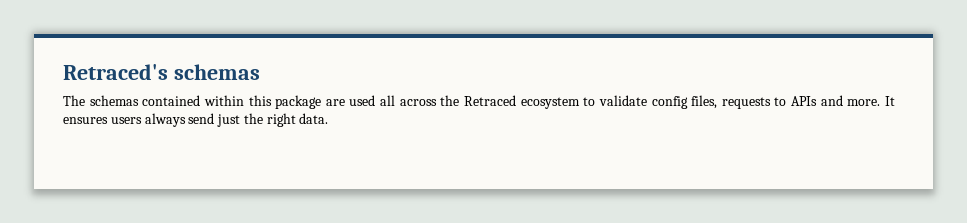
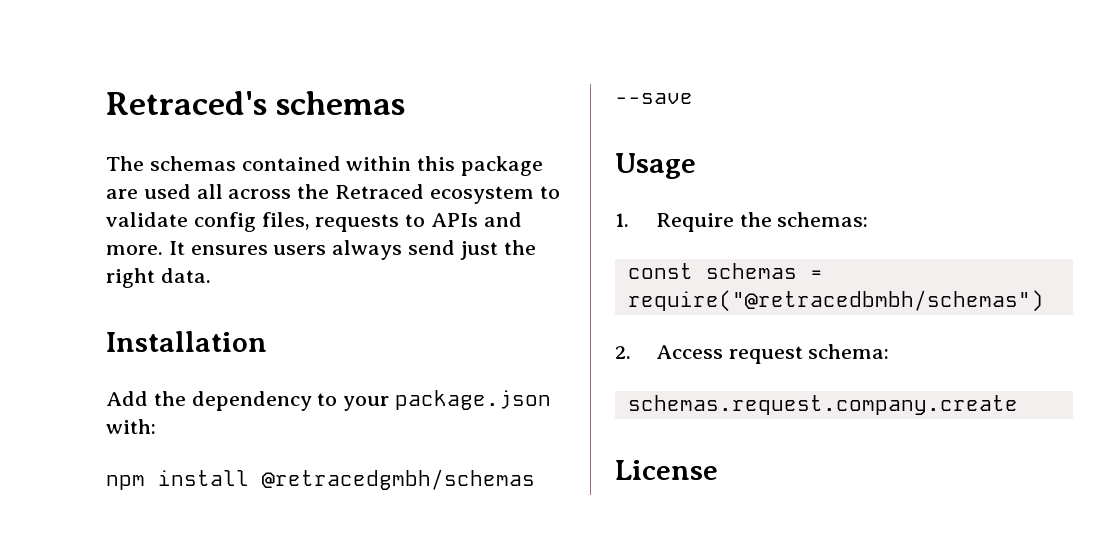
+ Installation
+ Add the dependency to your package.json with:
+ npm install @retracedgmbh/schemas --save
+ Usage
+ 1. Require the schemas:
+ const schemas = require("@retracedbmbh/schemas")
+ 2. Access request schema:
+ schemas.request.company.create
+ License

